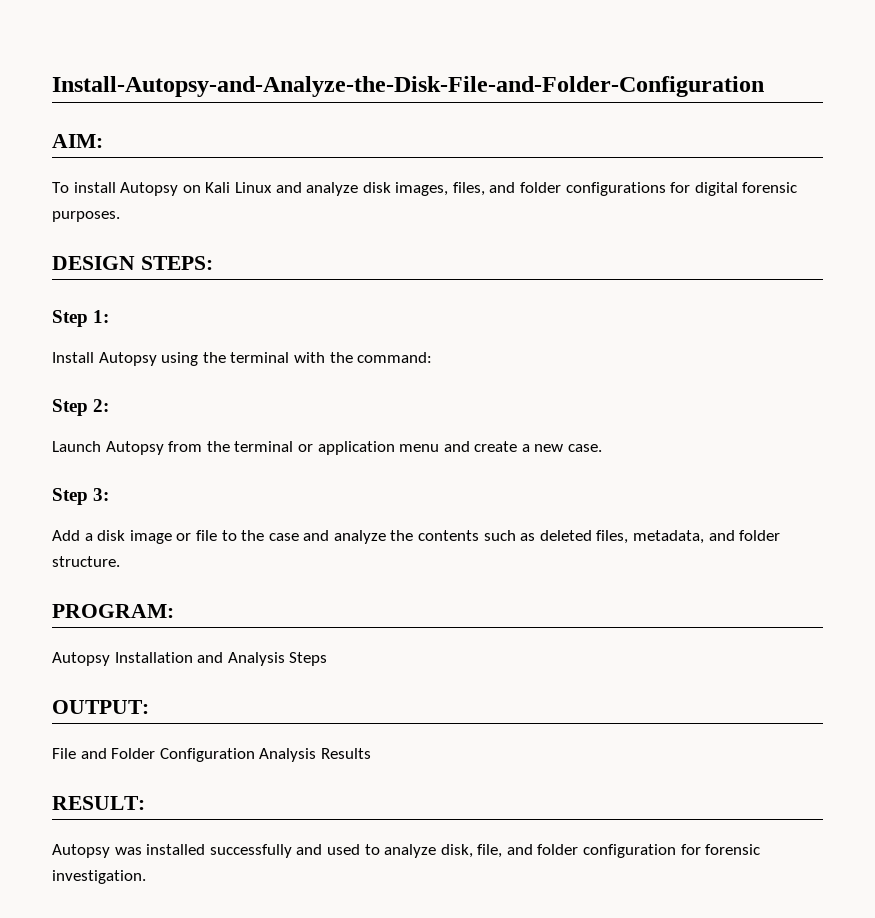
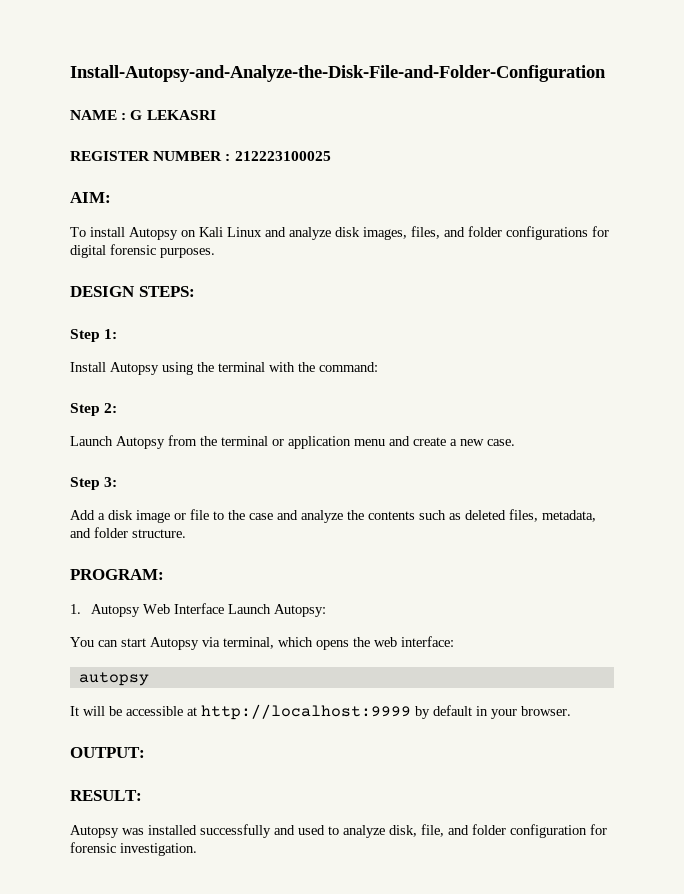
+ NAME : G LEKASRI
+ REGISTER NUMBER : 212223100025
- Autopsy Installation and Analysis Steps
+ 1. Autopsy Web Interface Launch Autopsy:
+ You can start Autopsy via terminal, which opens the web interface:
+ autopsy
+ It will be accessible at http://localhost:9999 by default in your browser.
  OUTPUT:
- File and Folder Configuration Analysis Results

